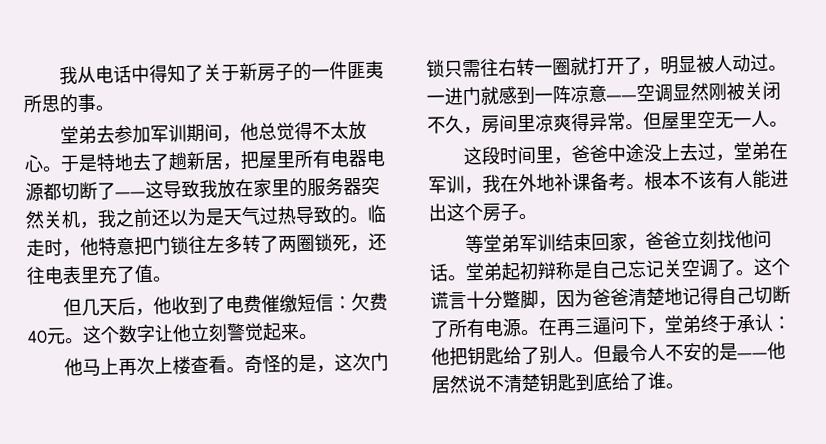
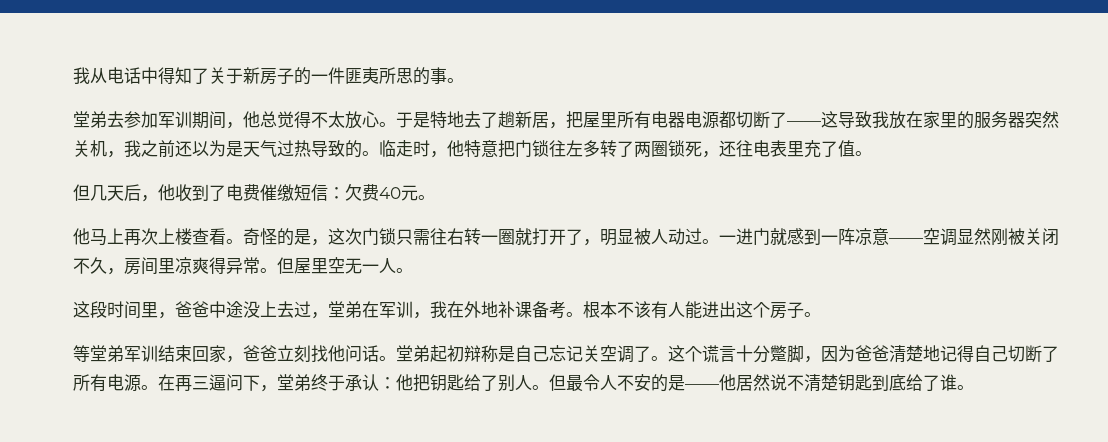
- 这个数字让他立刻警觉起来。

